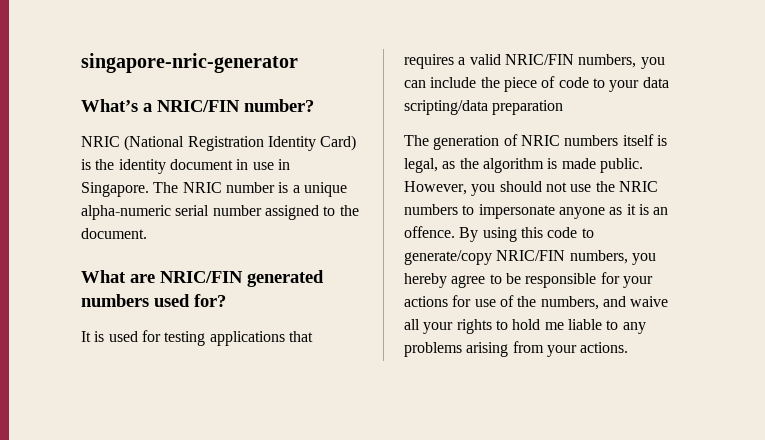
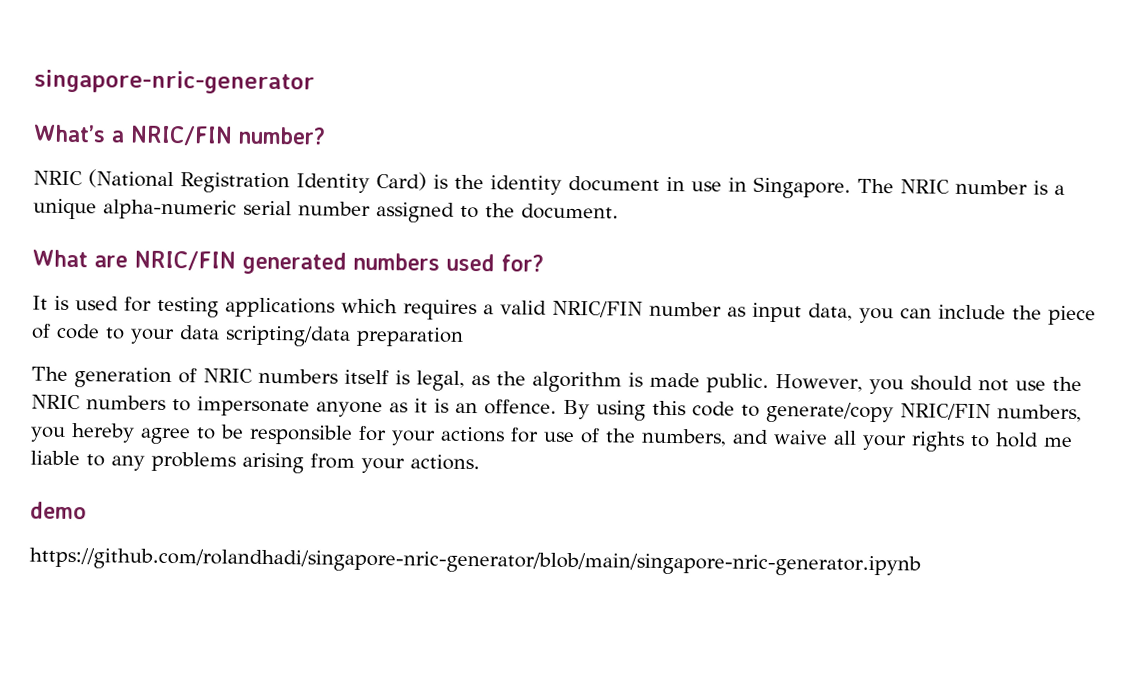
- It is used for testing applications that requires a valid NRIC/FIN numbers, you can include the piece of code to your data scripting/data preparation
+ It is used for testing applications which requires a valid NRIC/FIN number as input data, you can include the piece of code to your data scripting/data preparation
+ demo
+ https://github.com/rolandhadi/singapore-nric-generator/blob/main/singapore-nric-generator.ipynb

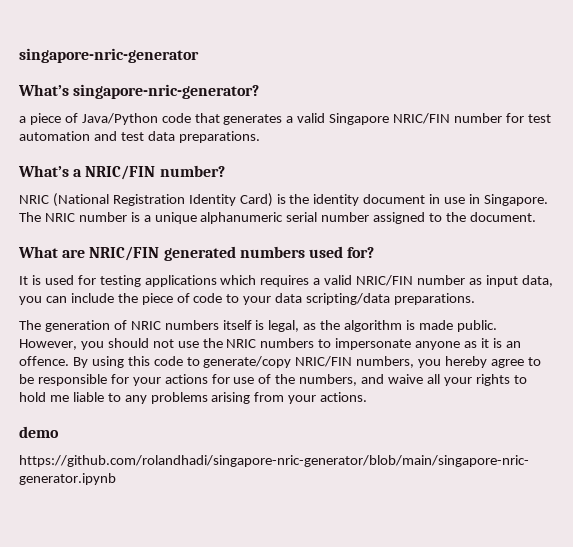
+ What’s singapore-nric-generator?
+ a piece of Java/Python code that generates a valid Singapore NRIC/FIN number for test automation and test data preparations.
- The NRIC number is a unique alpha-numeric serial number assigned to the document.
+ The NRIC number is a unique alphanumeric serial number assigned to the document.
- It is used for testing applications which requires a valid NRIC/FIN number as input data, you can include the piece of code to your data scripting/data preparation
+ It is used for testing applications which requires a valid NRIC/FIN number as input data, you can include the piece of code to your data scripting/data preparations.

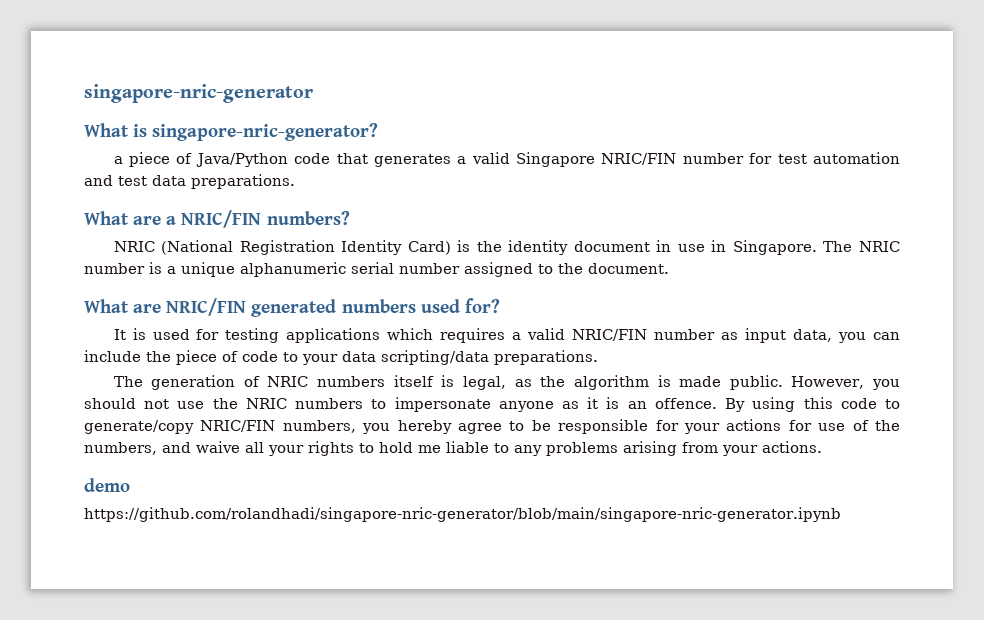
- What’s singapore-nric-generator?
+ What is singapore-nric-generator?
- What’s a NRIC/FIN number?
+ What are a NRIC/FIN numbers?

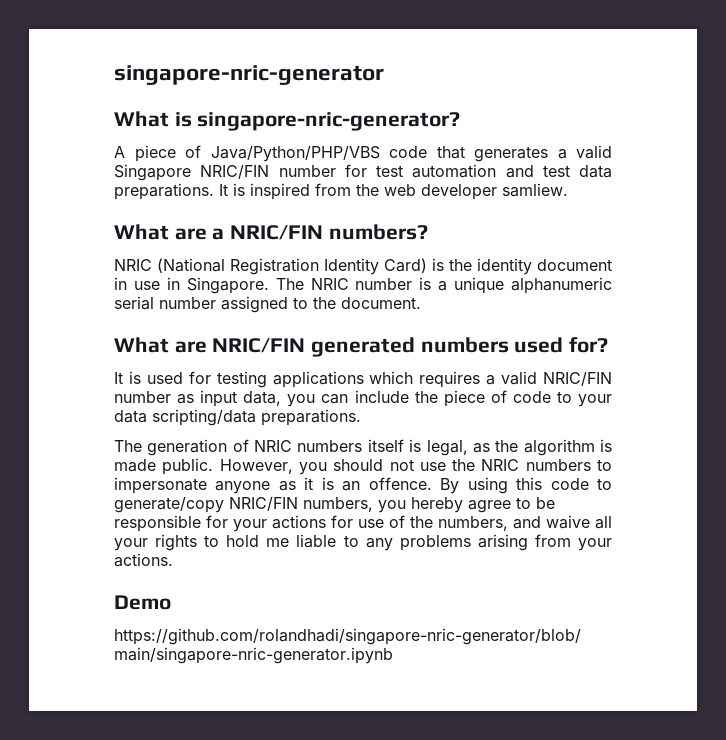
- a piece of Java/Python code that generates a valid Singapore NRIC/FIN number for test automation and test data preparations.
+ A piece of Java/Python/PHP/VBS code that generates a valid Singapore NRIC/FIN number for test automation and test data preparations. It is inspired from the web developer samliew.
- demo
+ Demo

